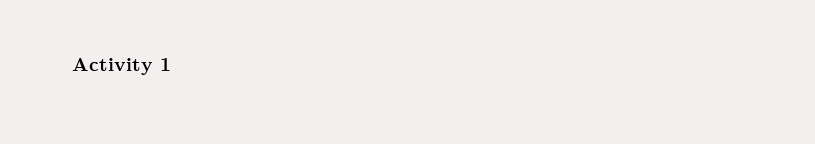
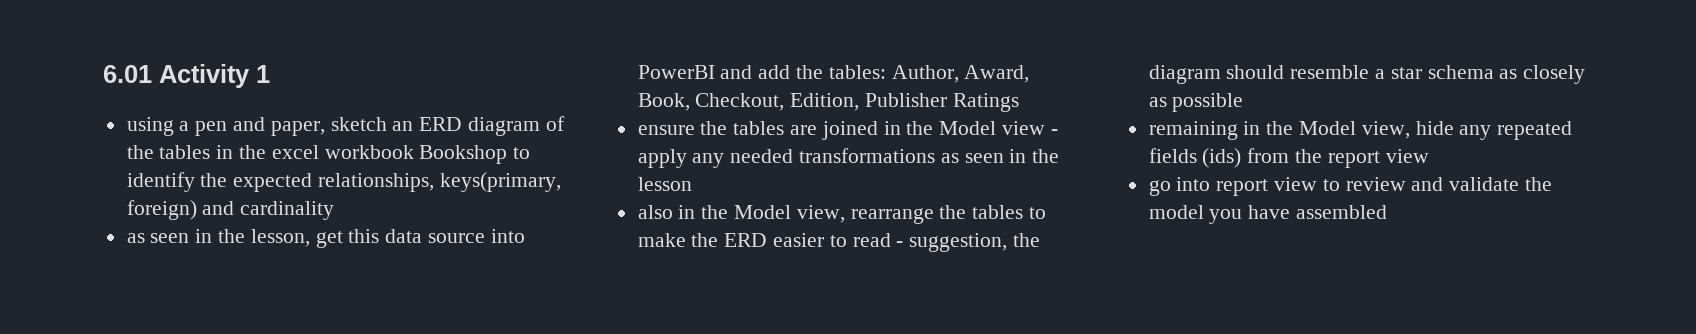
- Activity 1
+ 6.01 Activity 1
+ using a pen and paper, sketch an ERD diagram of the tables in the excel workbook Bookshop to identify the expected relationships, keys(primary, foreign) and cardinality
+ as seen in the lesson, get this data source into PowerBI and add the tables: Author, Award, Book, Checkout, Edition, Publisher Ratings
+ ensure the tables are joined in the Model view - apply any needed transformations as seen in the lesson
+ also in the Model view, rearrange the tables to make the ERD easier to read - suggestion, the diagram should resemble a star schema as closely as possible
+ remaining in the Model view, hide any repeated fields (ids) from the report view
+ go into report view to review and validate the model you have assembled

